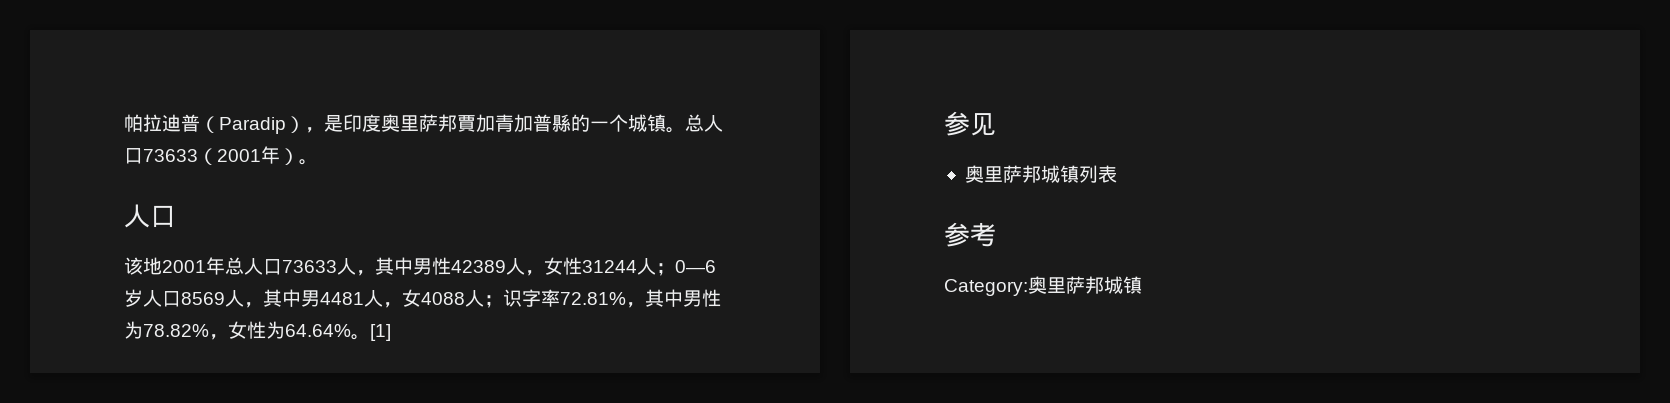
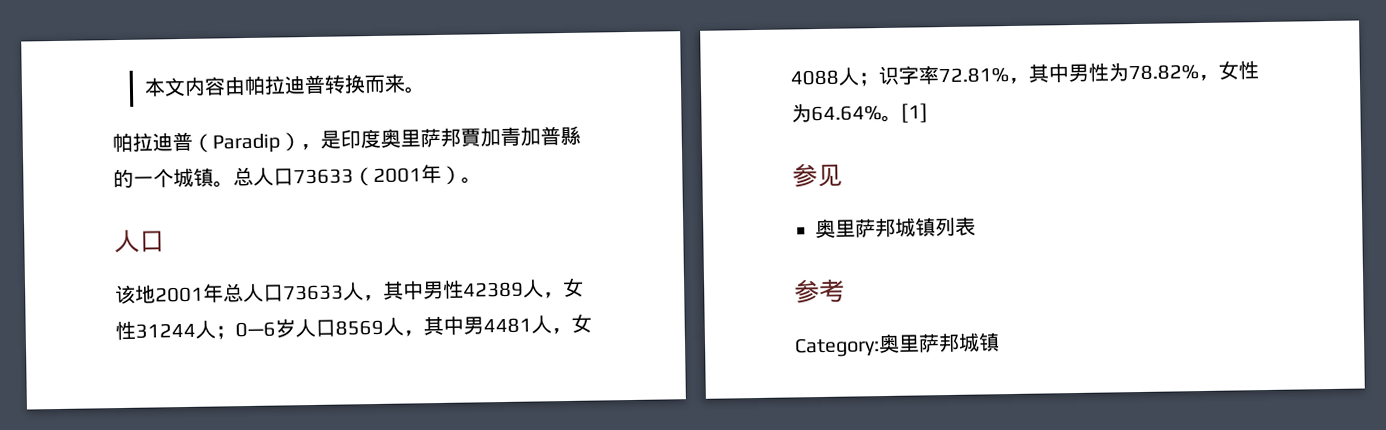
+ 本文内容由帕拉迪普转换而来。

